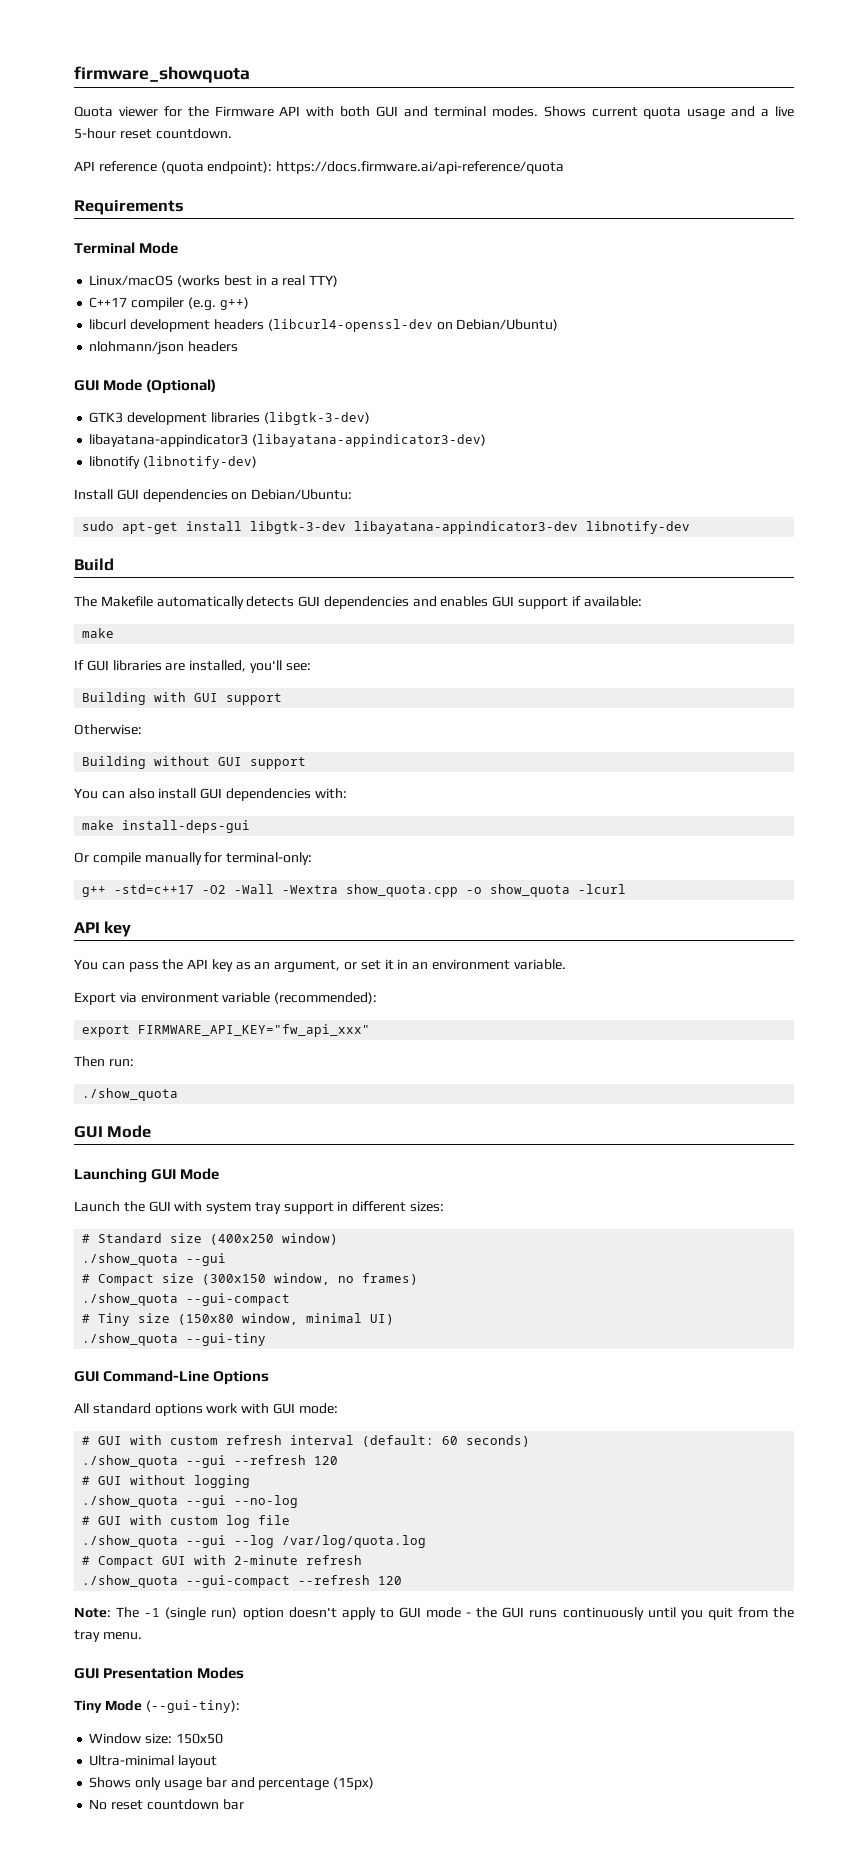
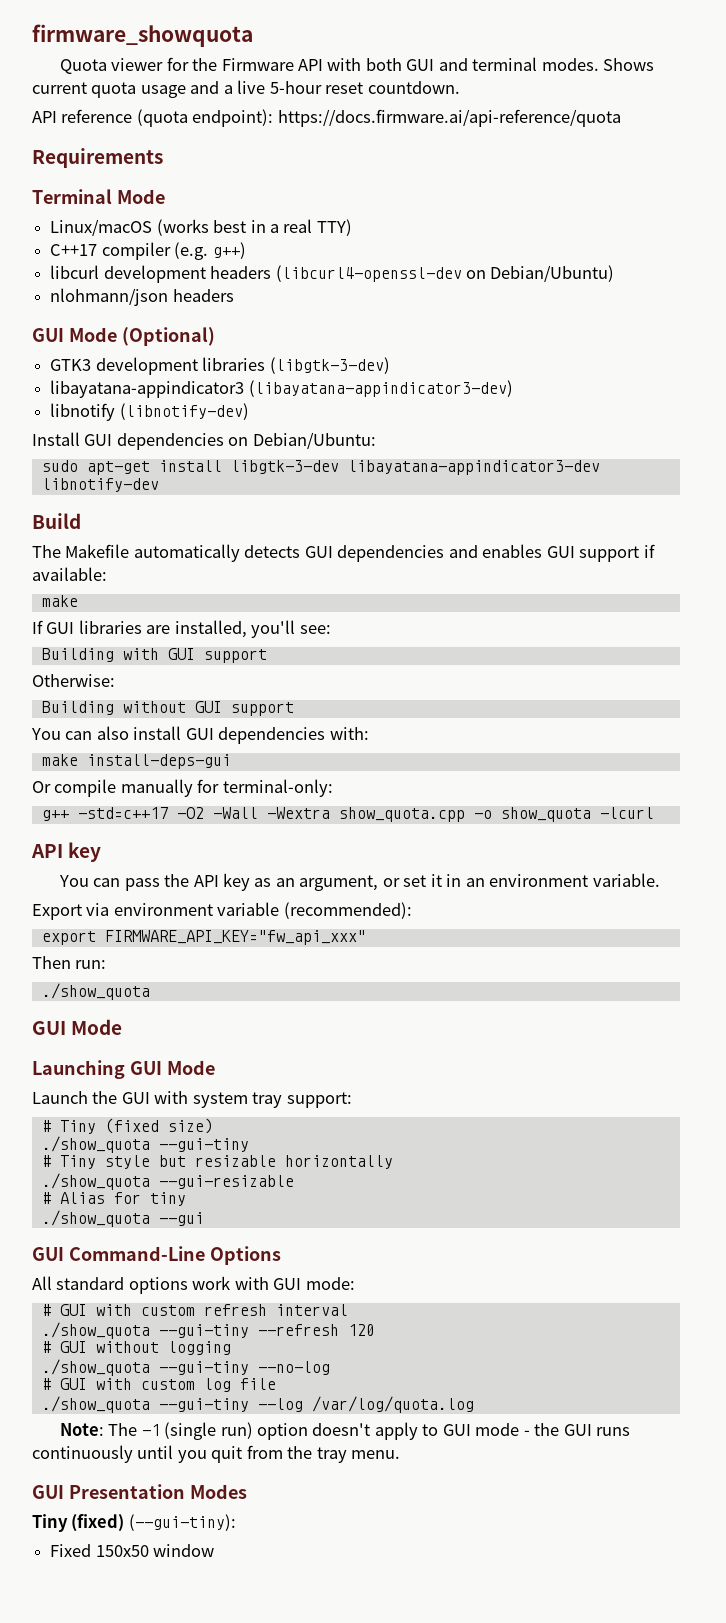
- Launch the GUI with system tray support in different sizes:
- # Standard size (400x250 window)
+ Launch the GUI with system tray support:
+ # Tiny (fixed size)
+ ./show_quota --gui-tiny
+ # Tiny style but resizable horizontally
+ ./show_quota --gui-resizable
+ # Alias for tiny
  ./show_quota --gui
- # Compact size (300x150 window, no frames)
- ./show_quota --gui-compact
- # Tiny size (150x80 window, minimal UI)
- ./show_quota --gui-tiny
- # GUI with custom refresh interval (default: 60 seconds)
- ./show_quota --gui --refresh 120
+ # GUI with custom refresh interval
+ ./show_quota --gui-tiny --refresh 120
- ./show_quota --gui --no-log
+ ./show_quota --gui-tiny --no-log
- ./show_quota --gui --log /var/log/quota.log
+ ./show_quota --gui-tiny --log /var/log/quota.log
- # Compact GUI with 2-minute refresh
- ./show_quota --gui-compact --refresh 120
- Tiny Mode (--gui-tiny):
+ Tiny (fixed) (--gui-tiny):
- Window size: 150x50
- Ultra-minimal layout
- Shows only usage bar and percentage (15px)
- No reset countdown bar
+ Fixed 150x50 window

